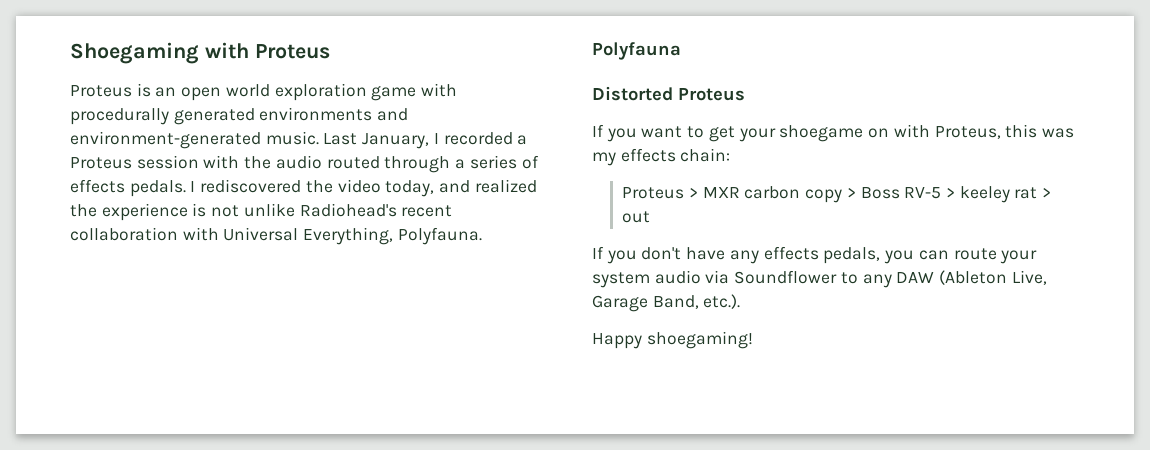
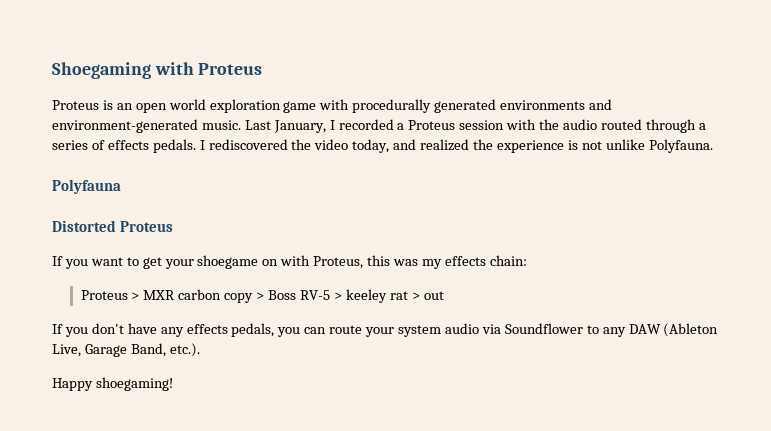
- I rediscovered the video today, and realized the experience is not unlike Radiohead's recent collaboration with Universal Everything, Polyfauna.
+ I rediscovered the video today, and realized the experience is not unlike Polyfauna.

